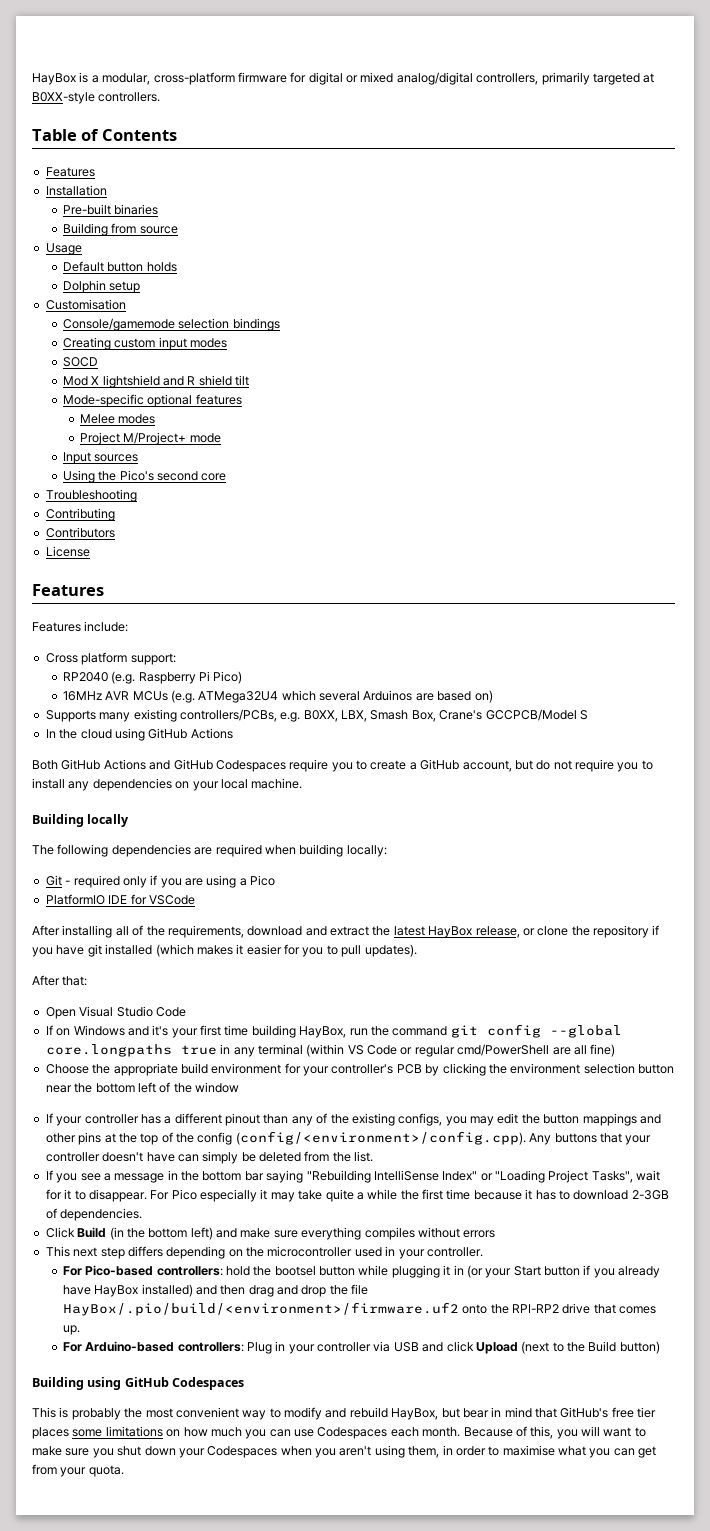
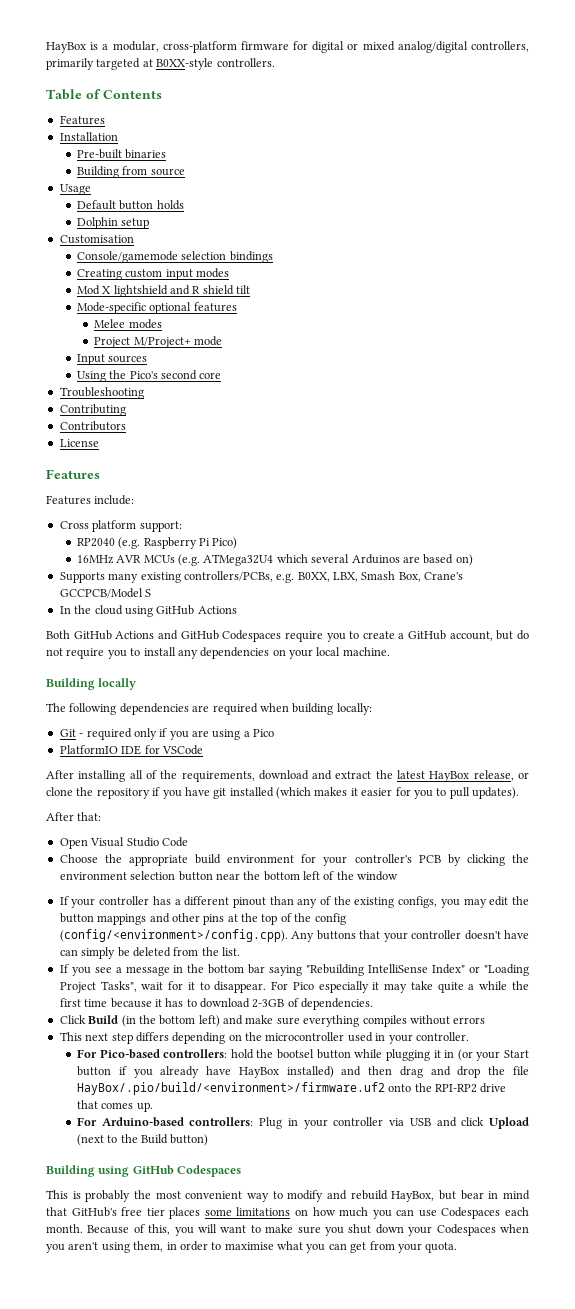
- SOCD
- If on Windows and it's your first time building HayBox, run the command git config --global core.longpaths true in any terminal (within VS Code or regular cmd/PowerShell are all fine)

